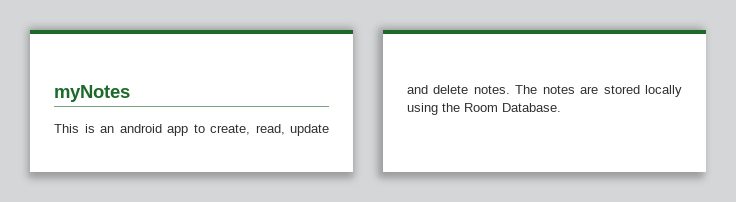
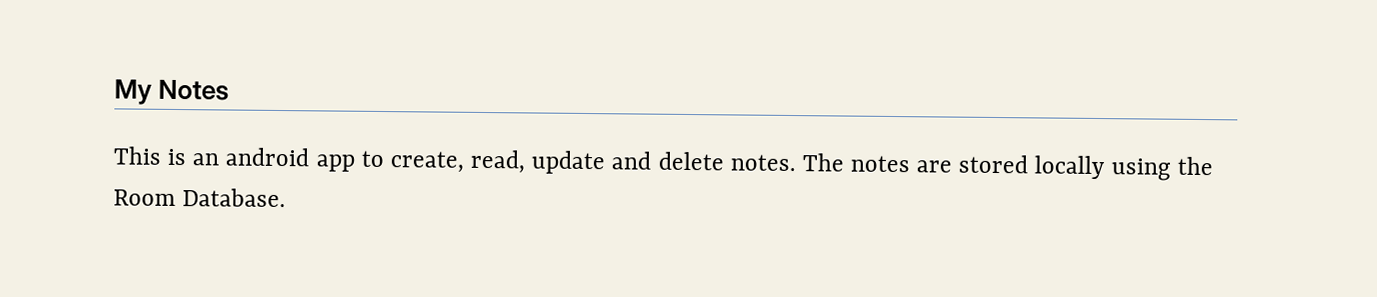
- myNotes
+ My Notes

